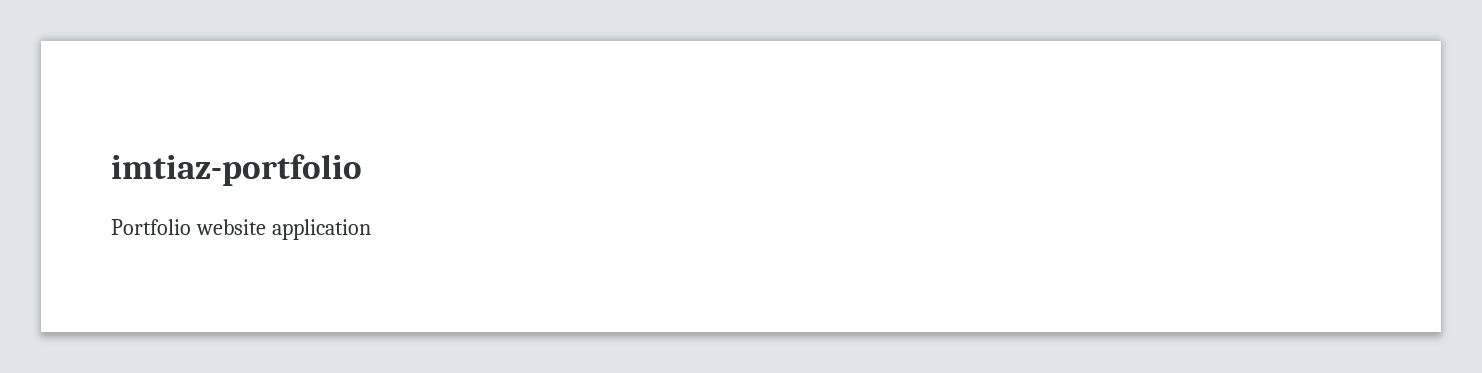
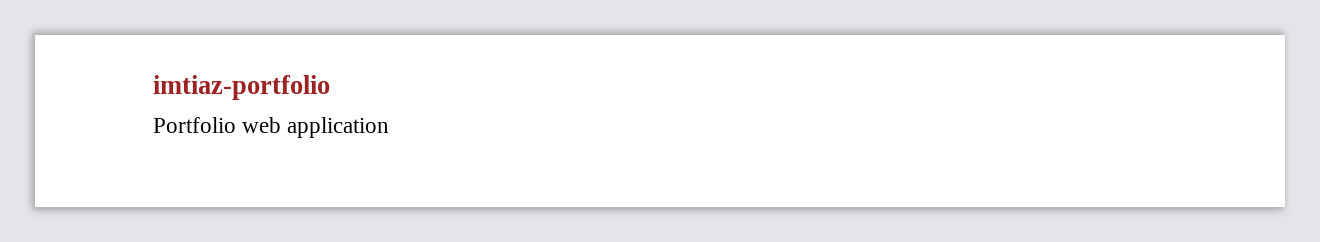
- Portfolio website application
+ Portfolio web application

